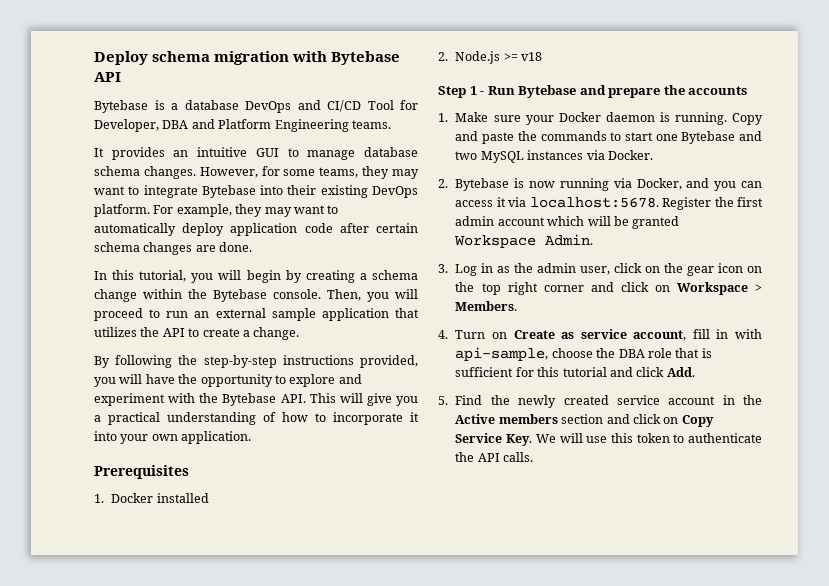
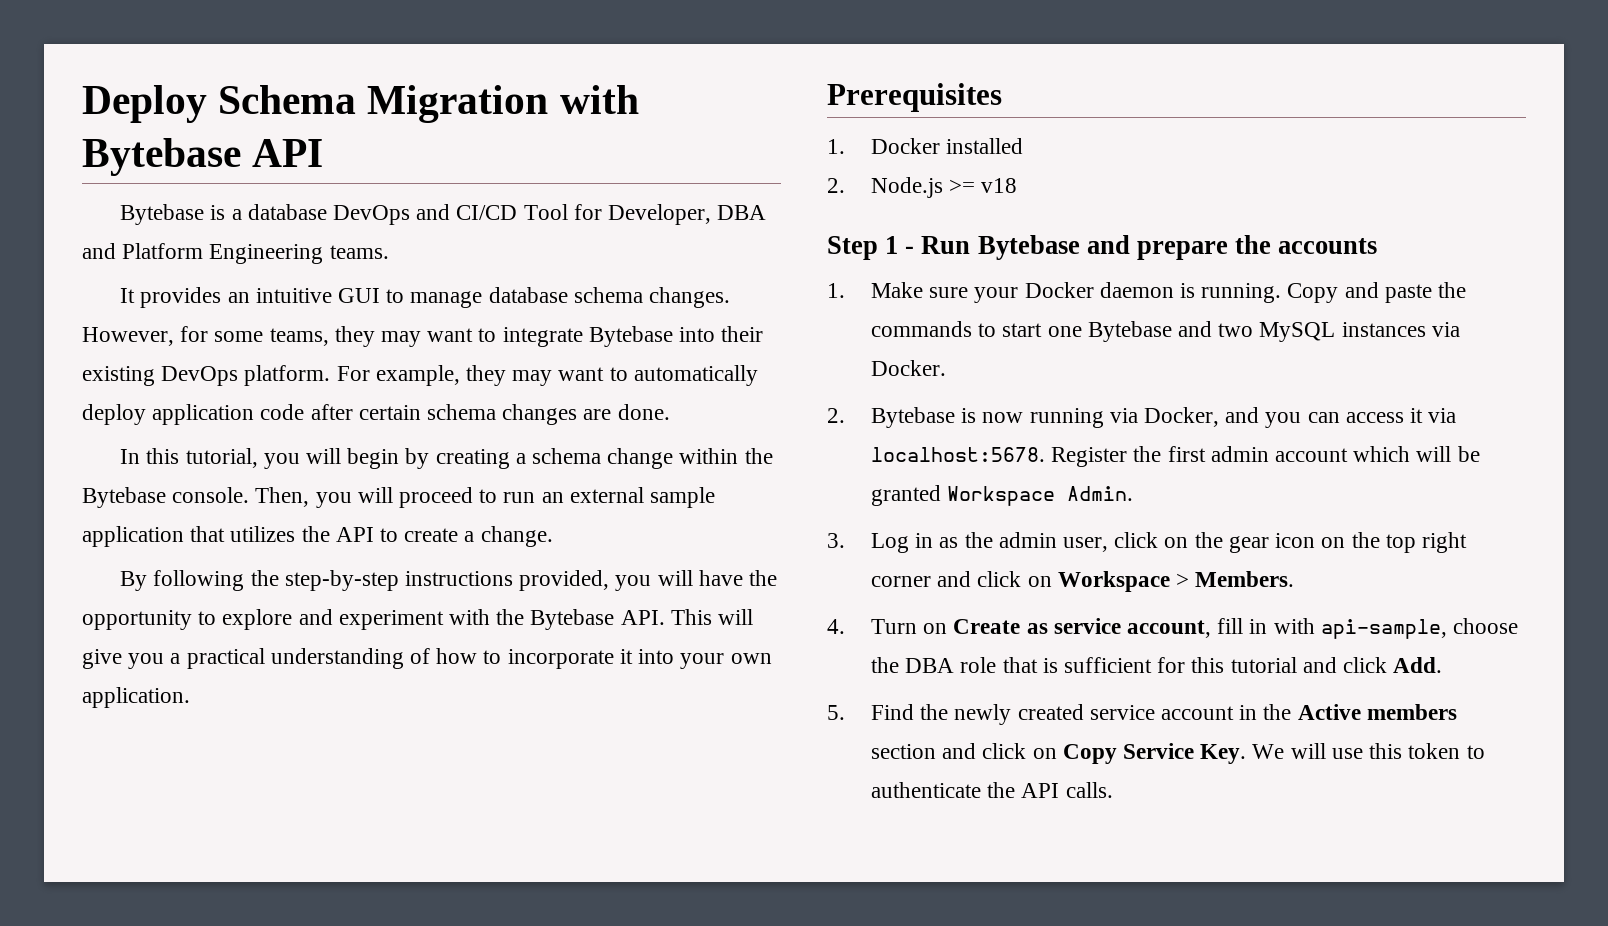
- Deploy schema migration with Bytebase API
+ Deploy Schema Migration with Bytebase API

